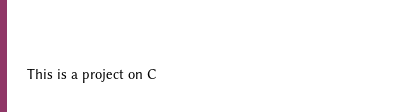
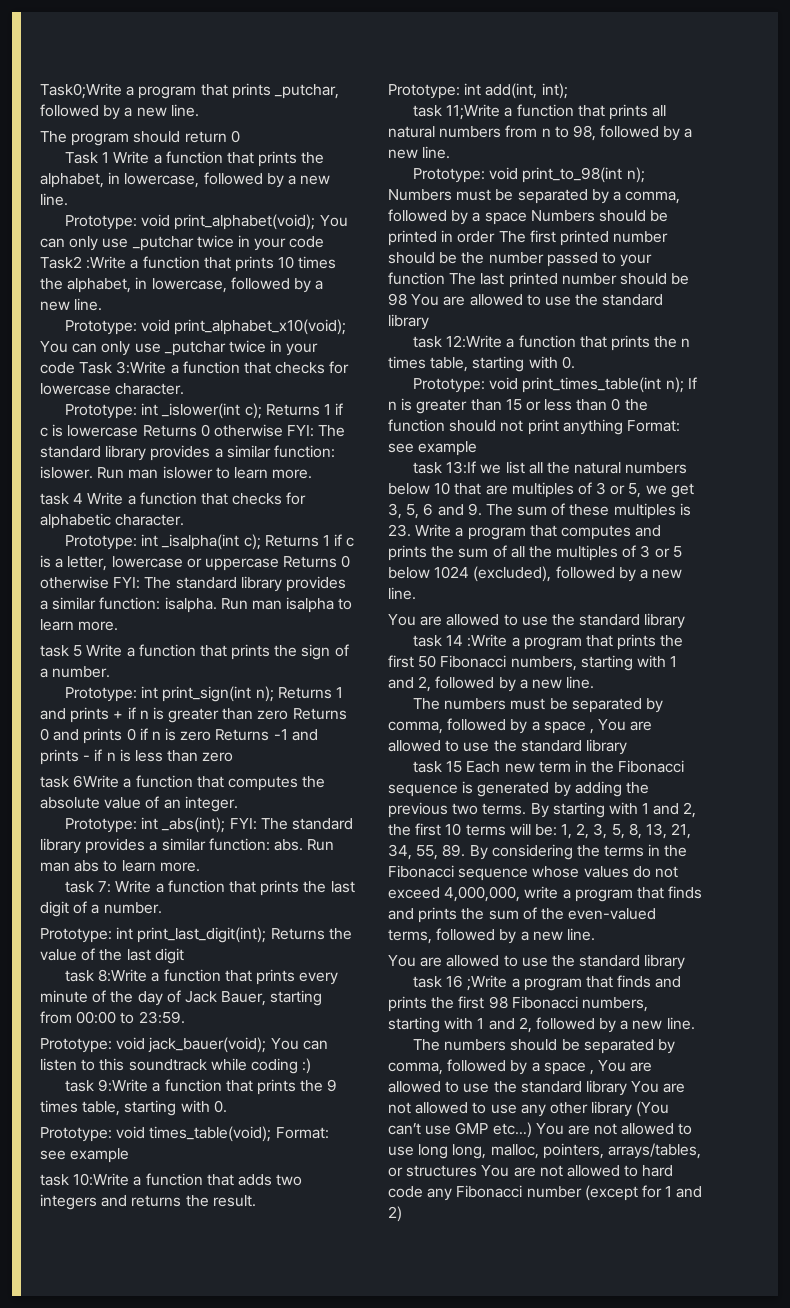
- This is a project on C
+ Task0;Write a program that prints _putchar, followed by a new line.
+ The program should return 0
+ Task 1 Write a function that prints the alphabet, in lowercase, followed by a new line.
+ Prototype: void print_alphabet(void); You can only use _putchar twice in your code Task2 :Write a function that prints 10 times the alphabet, in lowercase, followed by a new line.
+ Prototype: void print_alphabet_x10(void); You can only use _putchar twice in your code Task 3:Write a function that checks for lowercase character.
+ Prototype: int _islower(int c); Returns 1 if c is lowercase Returns 0 otherwise FYI: The standard library provides a similar function: islower. Run man islower to learn more.
+ task 4 Write a function that checks for alphabetic character.
+ Prototype: int _isalpha(int c); Returns 1 if c is a letter, lowercase or uppercase Returns 0 otherwise FYI: The standard library provides a similar function: isalpha. Run man isalpha to learn more.
+ task 5 Write a function that prints the sign of a number.
+ Prototype: int print_sign(int n); Returns 1 and prints + if n is greater than zero Returns 0 and prints 0 if n is zero Returns -1 and prints - if n is less than zero
+ task 6Write a function that computes the absolute value of an integer.
+ Prototype: int _abs(int); FYI: The standard library provides a similar function: abs. Run man abs to learn more.
+ task 7: Write a function that prints the last digit of a number.
+ Prototype: int print_last_digit(int); Returns the value of the last digit
+ task 8:Write a function that prints every minute of the day of Jack Bauer, starting from 00:00 to 23:59.
+ Prototype: void jack_bauer(void); You can listen to this soundtrack while coding :)
+ task 9:Write a function that prints the 9 times table, starting with 0.
+ Prototype: void times_table(void); Format: see example
+ task 10:Write a function that adds two integers and returns the result.
+ Prototype: int add(int, int);
+ task 11;Write a function that prints all natural numbers from n to 98, followed by a new line.
+ Prototype: void print_to_98(int n); Numbers must be separated by a comma, followed by a space Numbers should be printed in order The first printed number should be the number passed to your function The last printed number should be 98 You are allowed to use the standard library
+ task 12:Write a function that prints the n times table, starting with 0.
+ Prototype: void print_times_table(int n); If n is greater than 15 or less than 0 the function should not print anything Format: see example
+ task 13:If we list all the natural numbers below 10 that are multiples of 3 or 5, we get 3, 5, 6 and 9. The sum of these multiples is 23. Write a program that computes and prints the sum of all the multiples of 3 or 5 below 1024 (excluded), followed by a new line.
+ You are allowed to use the standard library
+ task 14 :Write a program that prints the first 50 Fibonacci numbers, starting with 1 and 2, followed by a new line.
+ The numbers must be separated by comma, followed by a space , You are allowed to use the standard library
+ task 15 Each new term in the Fibonacci sequence is generated by adding the previous two terms. By starting with 1 and 2, the first 10 terms will be: 1, 2, 3, 5, 8, 13, 21, 34, 55, 89. By considering the terms in the Fibonacci sequence whose values do not exceed 4,000,000, write a program that finds and prints the sum of the even-valued terms, followed by a new line.
+ You are allowed to use the standard library
+ task 16 ;Write a program that finds and prints the first 98 Fibonacci numbers, starting with 1 and 2, followed by a new line.
+ The numbers should be separated by comma, followed by a space , You are allowed to use the standard library You are not allowed to use any other library (You can’t use GMP etc…) You are not allowed to use long long, malloc, pointers, arrays/tables, or structures You are not allowed to hard code any Fibonacci number (except for 1 and 2)

